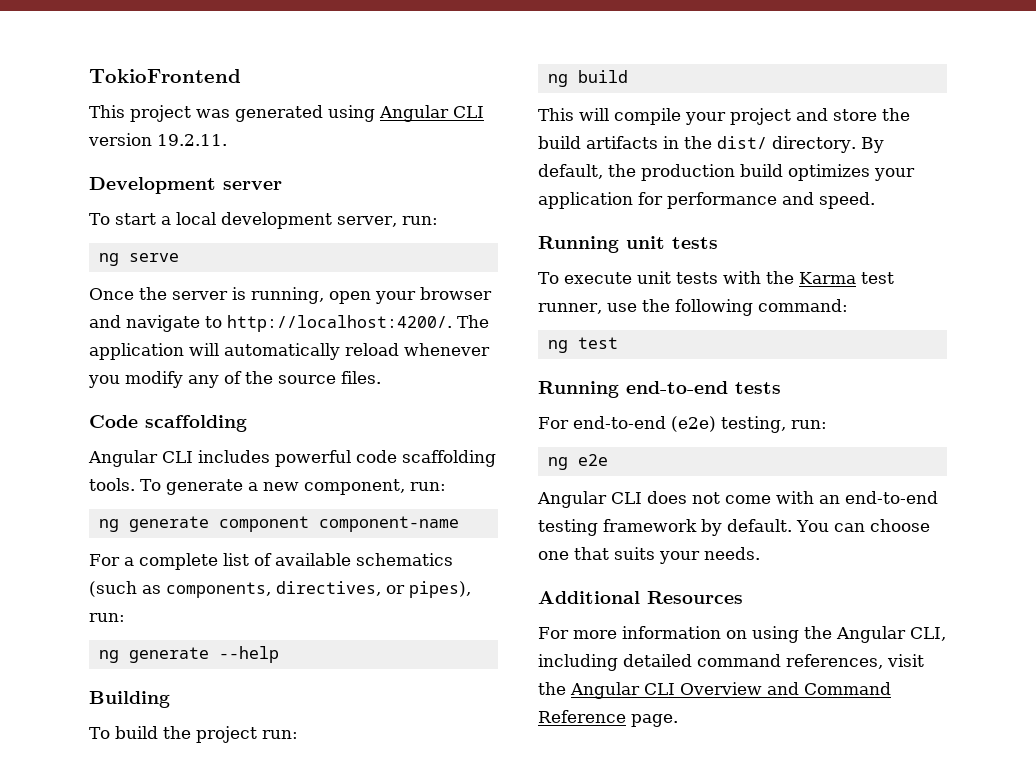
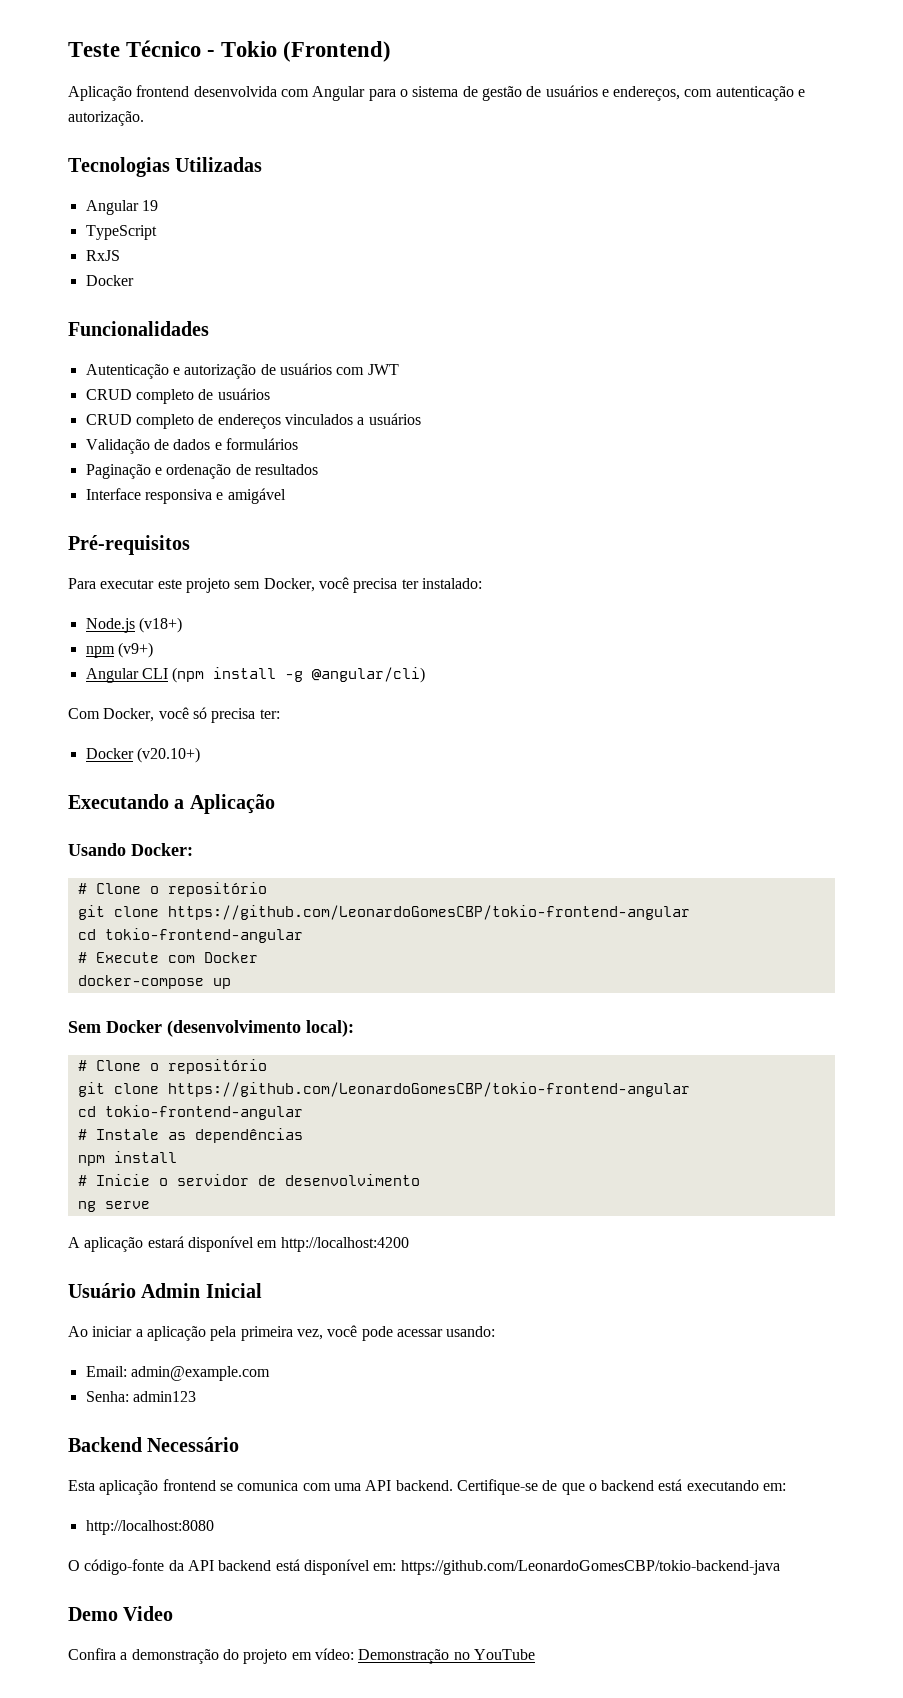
- TokioFrontend
- This project was generated using Angular CLI version 19.2.11.
- Development server
- To start a local development server, run:
+ Teste Técnico - Tokio (Frontend)
+ Aplicação frontend desenvolvida com Angular para o sistema de gestão de usuários e endereços, com autenticação e autorização.
+ Tecnologias Utilizadas
+ Angular 19
+ TypeScript
+ RxJS
+ Docker
+ Funcionalidades
+ Autenticação e autorização de usuários com JWT
+ CRUD completo de usuários
+ CRUD completo de endereços vinculados a usuários
+ Validação de dados e formulários
+ Paginação e ordenação de resultados
+ Interface responsiva e amigável
+ Pré-requisitos
+ Para executar este projeto sem Docker, você precisa ter instalado:
+ Node.js (v18+)
+ npm (v9+)
+ Angular CLI (npm install -g @angular/cli)
+ Com Docker, você só precisa ter:
+ Docker (v20.10+)
+ Executando a Aplicação
+ Usando Docker:
+ # Clone o repositório
+ git clone https://github.com/LeonardoGomesCBP/tokio-frontend-angular
+ cd tokio-frontend-angular
+ # Execute com Docker
+ docker-compose up
+ Sem Docker (desenvolvimento local):
+ # Clone o repositório
+ git clone https://github.com/LeonardoGomesCBP/tokio-frontend-angular
+ cd tokio-frontend-angular
+ # Instale as dependências
+ npm install
+ # Inicie o servidor de desenvolvimento
  ng serve
- Once the server is running, open your browser and navigate to http://localhost:4200/. The application will automatically reload whenever you modify any of the source files.
- Code scaffolding
- Angular CLI includes powerful code scaffolding tools. To generate a new component, run:
- ng generate component component-name
- For a complete list of available schematics (such as components, directives, or pipes), run:
- ng generate --help
- Building
- To build the project run:
- ng build
- This will compile your project and store the build artifacts in the dist/ directory. By default, the production build optimizes your application for performance and speed.
- Running unit tests
- To execute unit tests with the Karma test runner, use the following command:
- ng test
- Running end-to-end tests
- For end-to-end (e2e) testing, run:
- ng e2e
- Angular CLI does not come with an end-to-end testing framework by default. You can choose one that suits your needs.
- Additional Resources
- For more information on using the Angular CLI, including detailed command references, visit the Angular CLI Overview and Command Reference page.
+ A aplicação estará disponível em http://localhost:4200
+ Usuário Admin Inicial
+ Ao iniciar a aplicação pela primeira vez, você pode acessar usando:
+ Email: admin@example.com
+ Senha: admin123
+ Backend Necessário
+ Esta aplicação frontend se comunica com uma API backend. Certifique-se de que o backend está executando em:
+ http://localhost:8080
+ O código-fonte da API backend está disponível em: https://github.com/LeonardoGomesCBP/tokio-backend-java
+ Demo Video
+ Confira a demonstração do projeto em vídeo: Demonstração no YouTube

